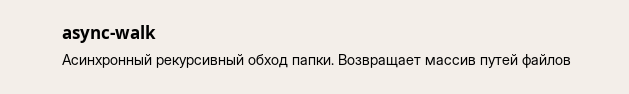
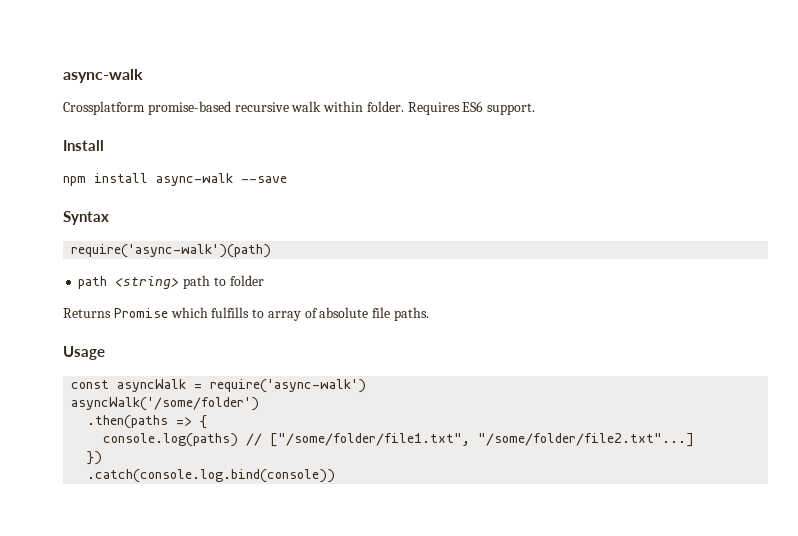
- Асинхронный рекурсивный обход папки. Возвращает массив путей файлов
+ Crossplatform promise-based recursive walk within folder. Requires ES6 support.
+ Install
+ npm install async-walk --save
+ Syntax
+ require('async-walk')(path)
+ path <string> path to folder
+ Returns Promise which fulfills to array of absolute file paths.
+ Usage
+ const asyncWalk = require('async-walk')
+ asyncWalk('/some/folder')
+ .then(paths => {
+ console.log(paths) // ["/some/folder/file1.txt", "/some/folder/file2.txt"...]
+ })
+ .catch(console.log.bind(console))

